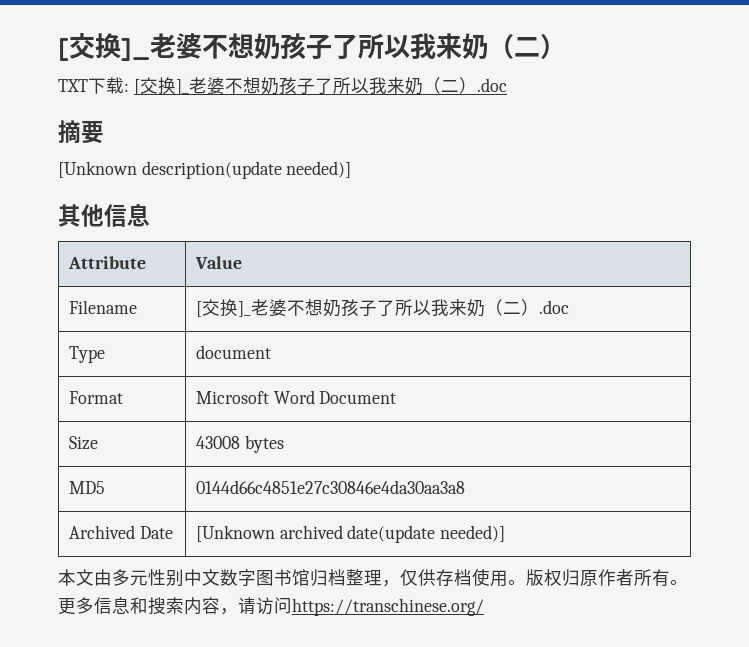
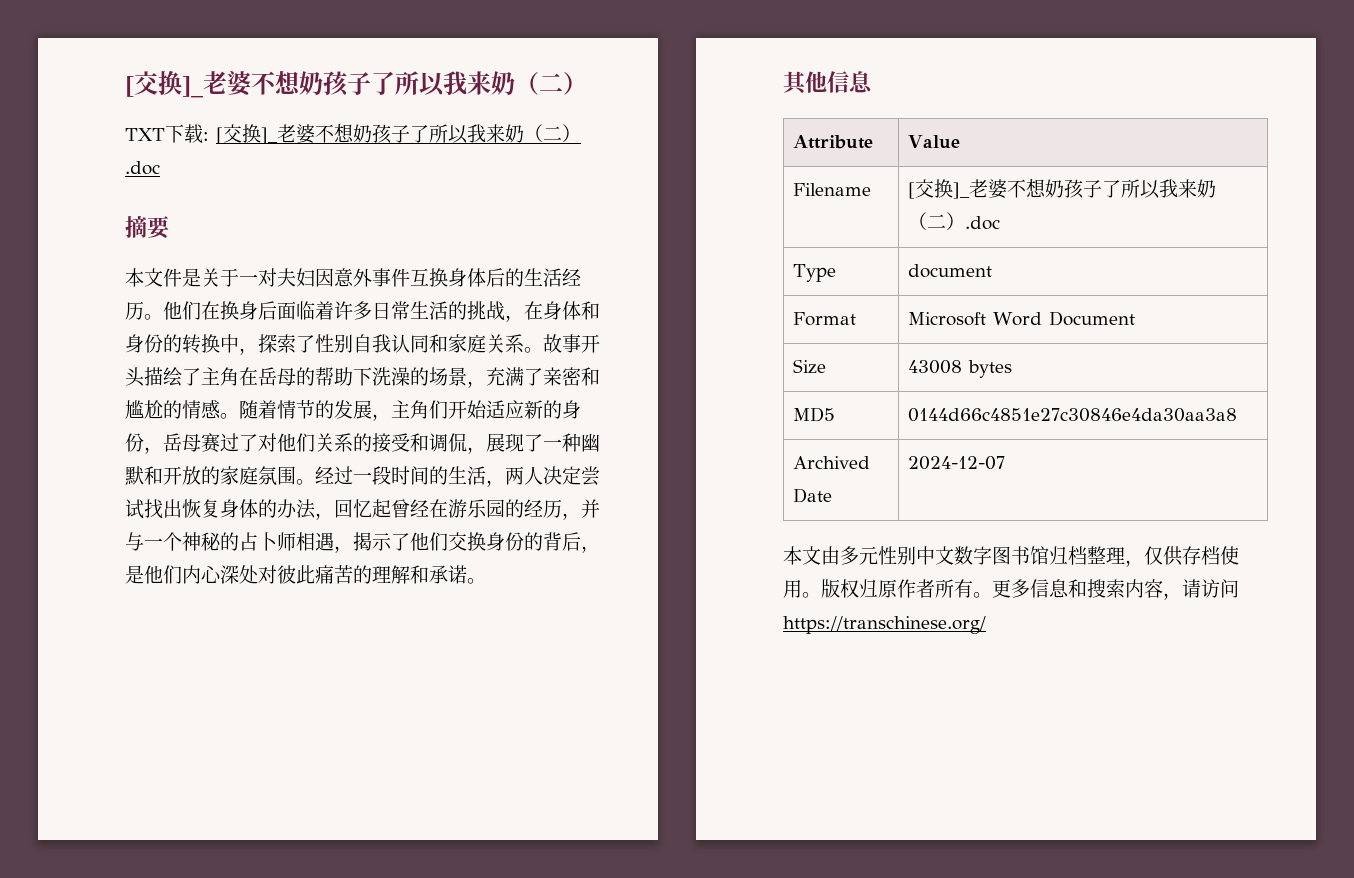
- [Unknown description(update needed)]
+ 本文件是关于一对夫妇因意外事件互换身体后的生活经历。他们在换身后面临着许多日常生活的挑战，在身体和身份的转换中，探索了性别自我认同和家庭关系。故事开头描绘了主角在岳母的帮助下洗澡的场景，充满了亲密和尴尬的情感。随着情节的发展，主角们开始适应新的身份，岳母赛过了对他们关系的接受和调侃，展现了一种幽默和开放的家庭氛围。经过一段时间的生活，两人决定尝试找出恢复身体的办法，回忆起曾经在游乐园的经历，并与一个神秘的占卜师相遇，揭示了他们交换身份的背后，是他们内心深处对彼此痛苦的理解和承诺。
- Archived Date | [Unknown archived date(update needed)]
+ Archived Date | 2024-12-07

